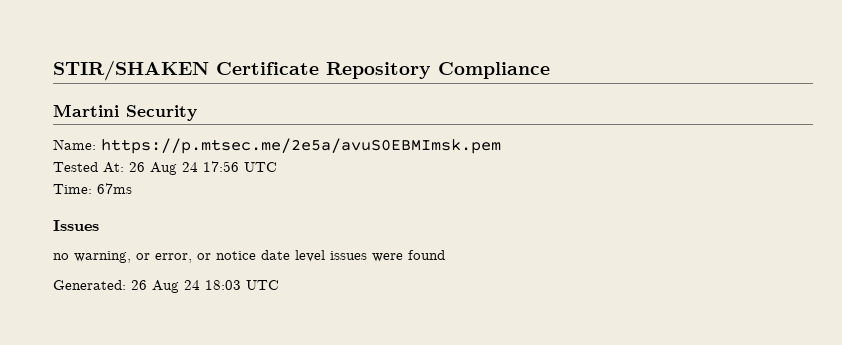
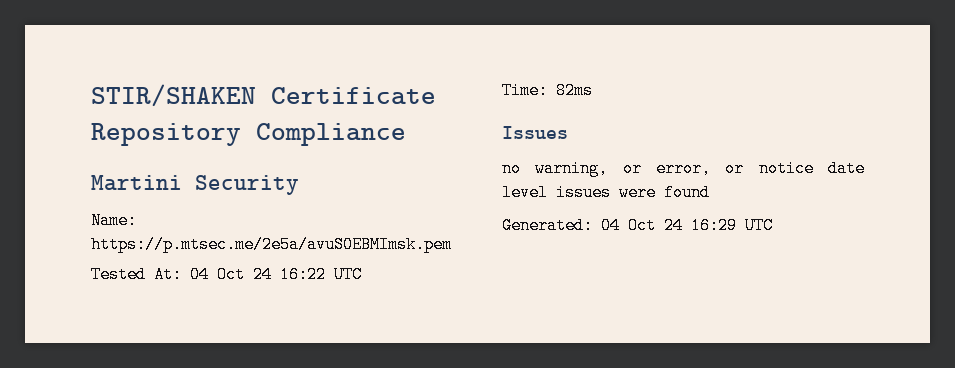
- Tested At: 26 Aug 24 17:56 UTC
+ Tested At: 04 Oct 24 16:22 UTC
- Time: 67ms
+ Time: 82ms
- Generated: 26 Aug 24 18:03 UTC
+ Generated: 04 Oct 24 16:29 UTC

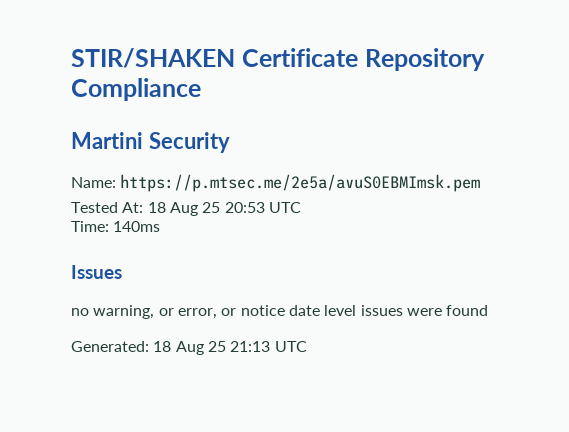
- Tested At: 04 Oct 24 16:22 UTC
+ Tested At: 18 Aug 25 20:53 UTC
- Time: 82ms
+ Time: 140ms
- Generated: 04 Oct 24 16:29 UTC
+ Generated: 18 Aug 25 21:13 UTC

